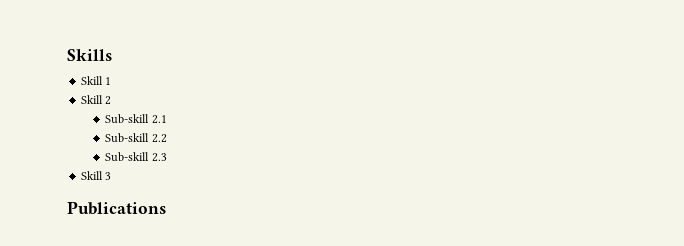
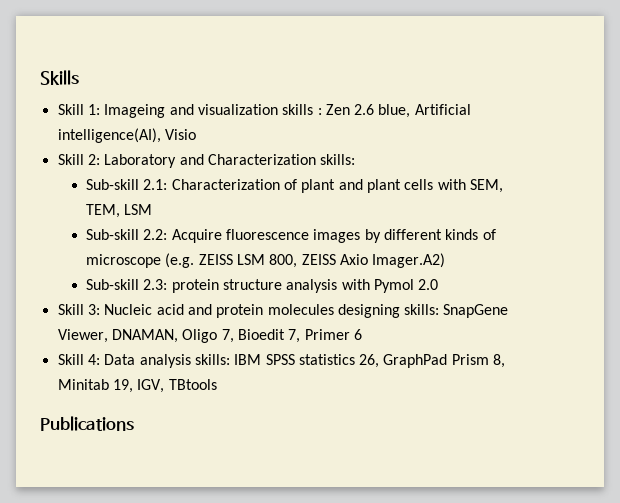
- Skill 1
- Skill 2
- Sub-skill 2.1
- Sub-skill 2.2
- Sub-skill 2.3
- Skill 3
+ Skill 1: Imageing and visualization skills : Zen 2.6 blue, Artificial intelligence(AI), Visio
+ Skill 2: Laboratory and Characterization skills:
+ Sub-skill 2.1: Characterization of plant and plant cells with SEM, TEM, LSM
+ Sub-skill 2.2: Acquire fluorescence images by different kinds of microscope (e.g. ZEISS LSM 800, ZEISS Axio Imager.A2)
+ Sub-skill 2.3: protein structure analysis with Pymol 2.0
+ Skill 3: Nucleic acid and protein molecules designing skills: SnapGene Viewer, DNAMAN, Oligo 7, Bioedit 7, Primer 6
+ Skill 4: Data analysis skills: IBM SPSS statistics 26, GraphPad Prism 8, Minitab 19, IGV, TBtools

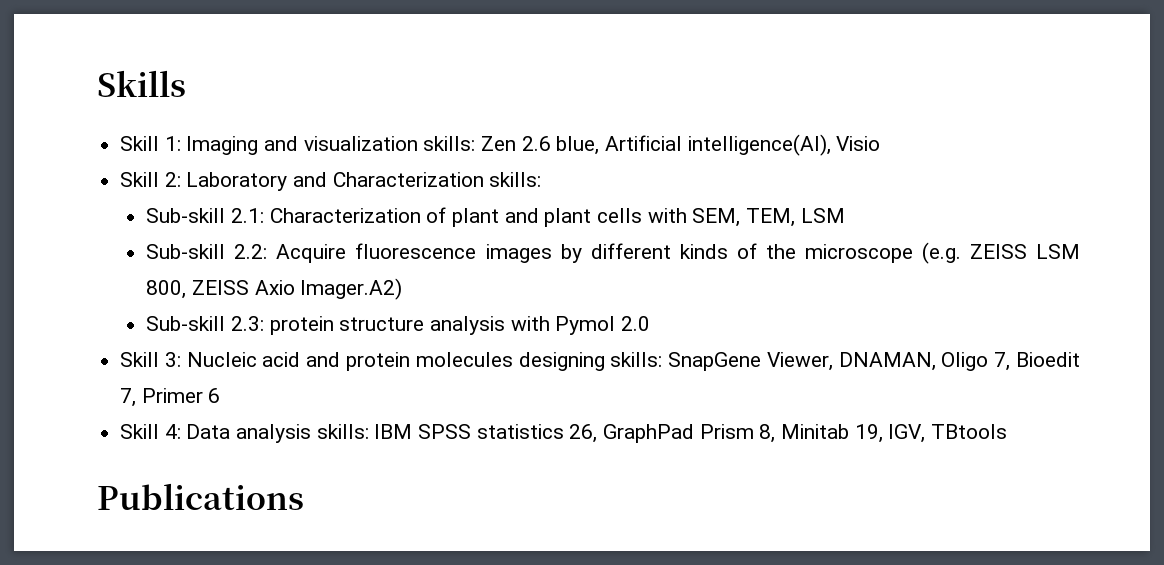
- Skill 1: Imageing and visualization skills : Zen 2.6 blue, Artificial intelligence(AI), Visio
+ Skill 1: Imaging and visualization skills: Zen 2.6 blue, Artificial intelligence(AI), Visio
- Sub-skill 2.2: Acquire fluorescence images by different kinds of microscope (e.g. ZEISS LSM 800, ZEISS Axio Imager.A2)
+ Sub-skill 2.2: Acquire fluorescence images by different kinds of the microscope (e.g. ZEISS LSM 800, ZEISS Axio Imager.A2)

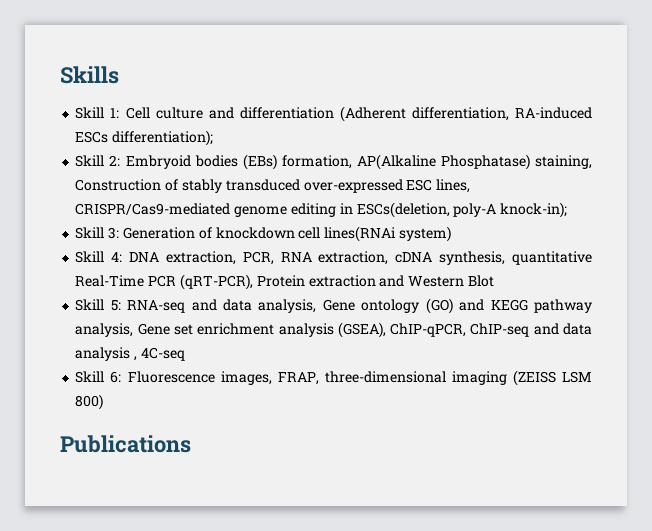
- Skill 1: Imaging and visualization skills: Zen 2.6 blue, Artificial intelligence(AI), Visio
- Skill 2: Laboratory and Characterization skills:
- Sub-skill 2.1: Characterization of plant and plant cells with SEM, TEM, LSM
- Sub-skill 2.2: Acquire fluorescence images by different kinds of the microscope (e.g. ZEISS LSM 800, ZEISS Axio Imager.A2)
- Sub-skill 2.3: protein structure analysis with Pymol 2.0
- Skill 3: Nucleic acid and protein molecules designing skills: SnapGene Viewer, DNAMAN, Oligo 7, Bioedit 7, Primer 6
- Skill 4: Data analysis skills: IBM SPSS statistics 26, GraphPad Prism 8, Minitab 19, IGV, TBtools
+ Skill 1: Cell culture and differentiation (Adherent differentiation, RA-induced ESCs differentiation);
+ Skill 2: Embryoid bodies (EBs) formation, AP(Alkaline Phosphatase) staining, Construction of stably transduced over-expressed ESC lines, CRISPR/Cas9-mediated genome editing in ESCs(deletion, poly-A knock-in);
+ Skill 3: Generation of knockdown cell lines(RNAi system)
+ Skill 4: DNA extraction, PCR, RNA extraction, cDNA synthesis, quantitative Real-Time PCR (qRT-PCR), Protein extraction and Western Blot
+ Skill 5: RNA-seq and data analysis, Gene ontology (GO) and KEGG pathway analysis, Gene set enrichment analysis (GSEA), ChIP-qPCR, ChIP-seq and data analysis , 4C-seq
+ Skill 6: Fluorescence images, FRAP, three-dimensional imaging (ZEISS LSM 800)

